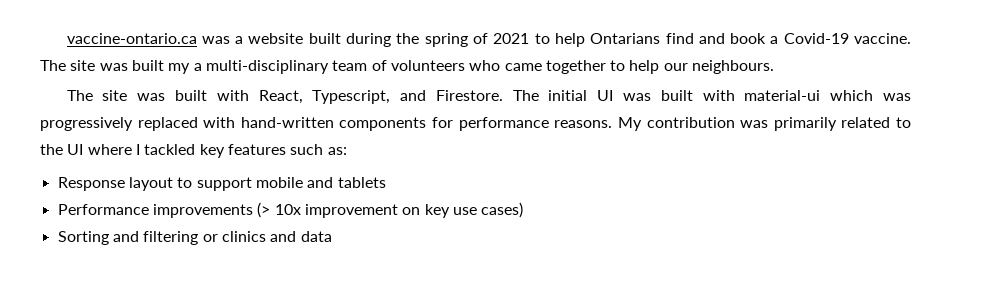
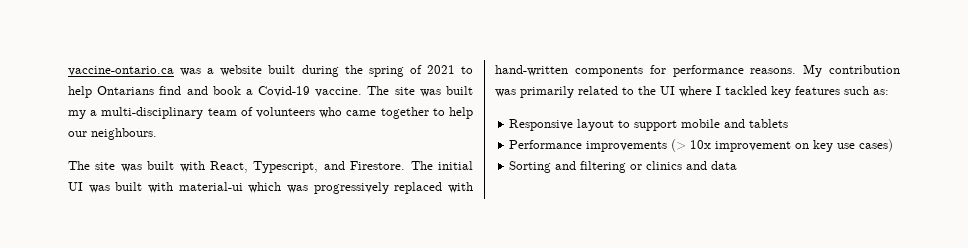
- Response layout to support mobile and tablets
+ Responsive layout to support mobile and tablets

